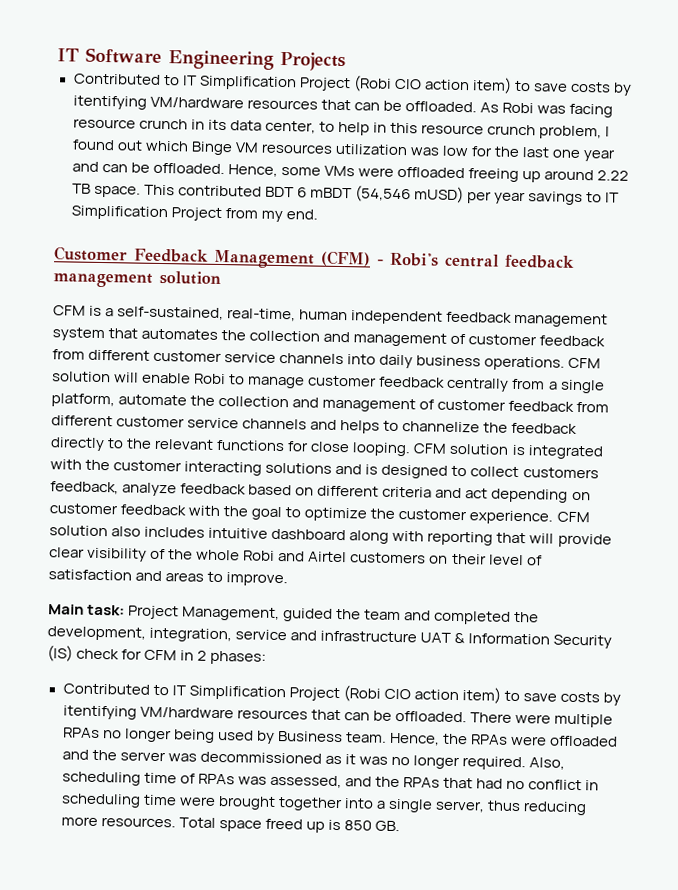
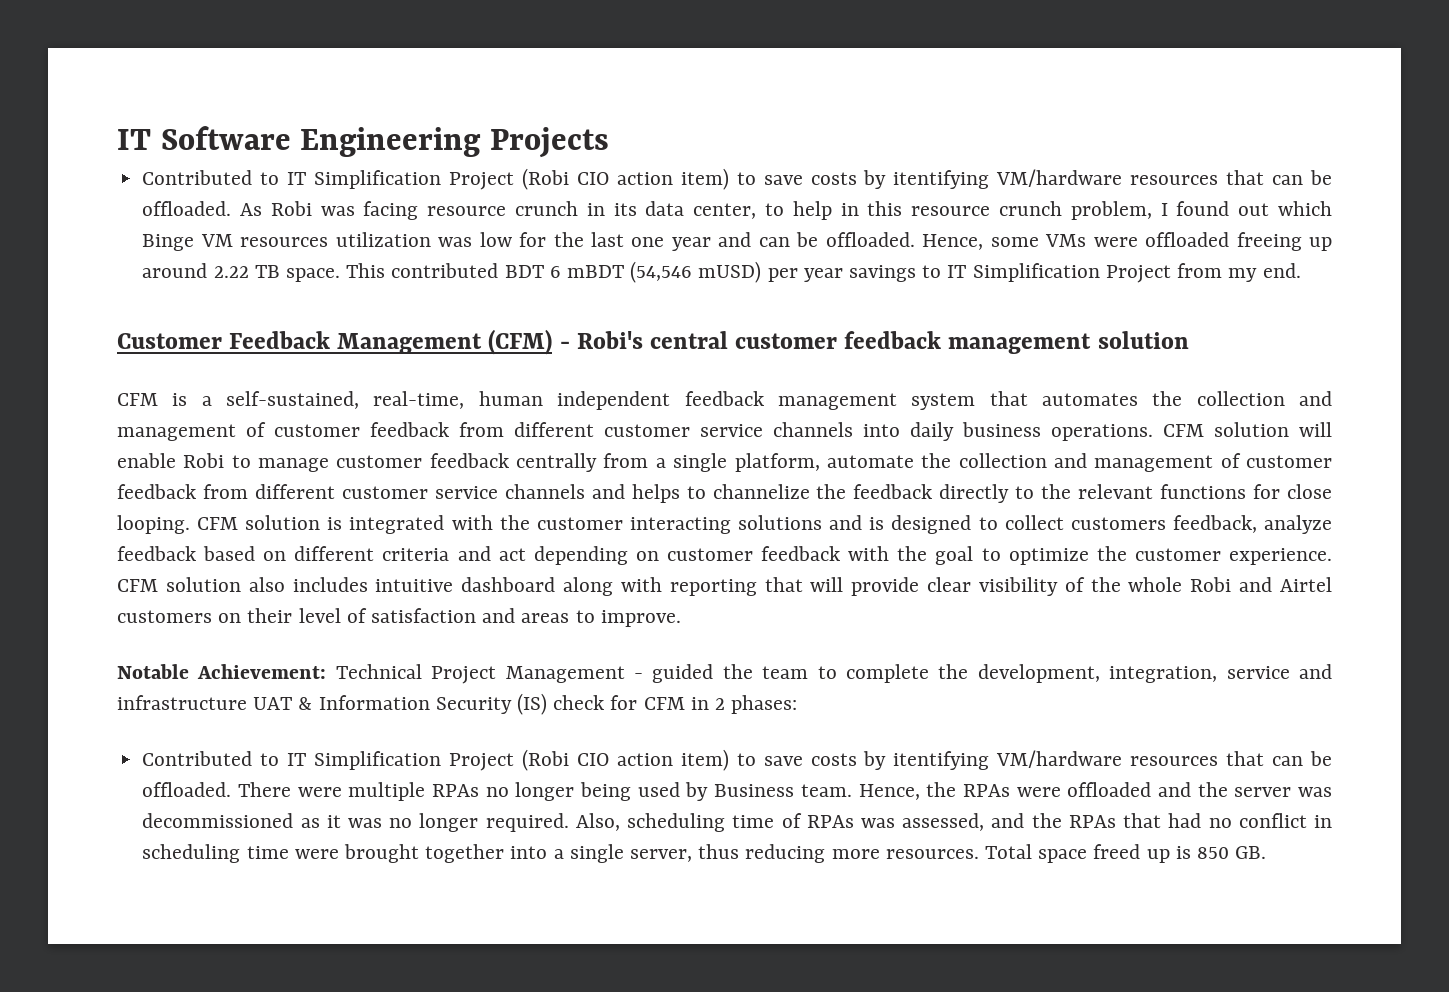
- Customer Feedback Management (CFM) - Robi's central feedback management solution
+ Customer Feedback Management (CFM) - Robi's central customer feedback management solution
- Main task: Project Management, guided the team and completed the development, integration, service and infrastructure UAT & Information Security (IS) check for CFM in 2 phases:
+ Notable Achievement: Technical Project Management - guided the team to complete the development, integration, service and infrastructure UAT & Information Security (IS) check for CFM in 2 phases:

